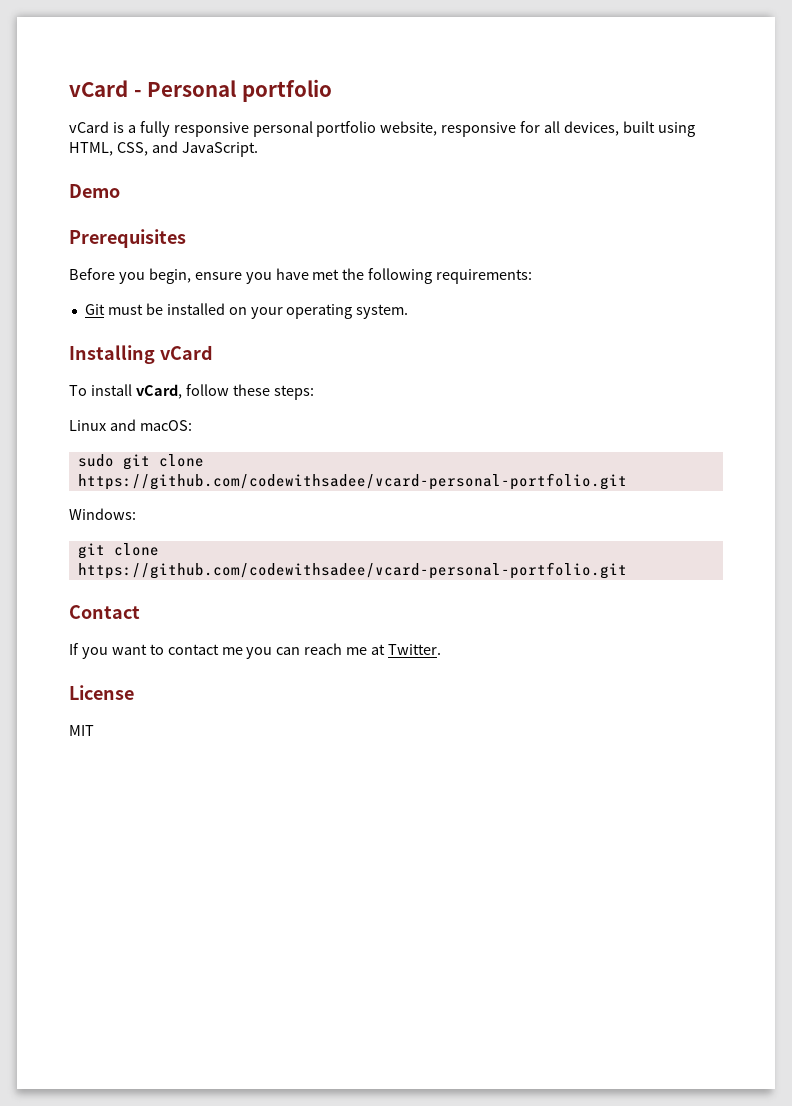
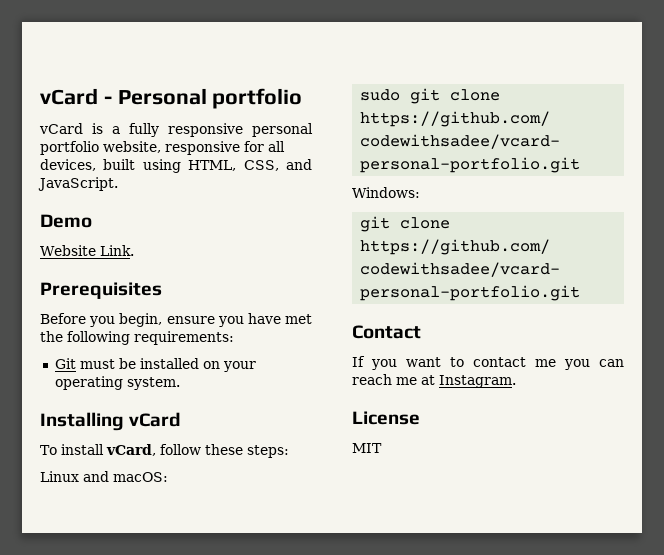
+ Website Link.
- If you want to contact me you can reach me at Twitter.
+ If you want to contact me you can reach me at Instagram.

